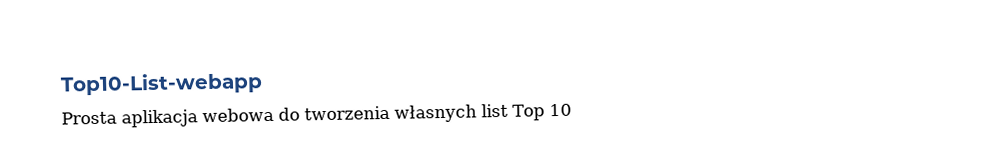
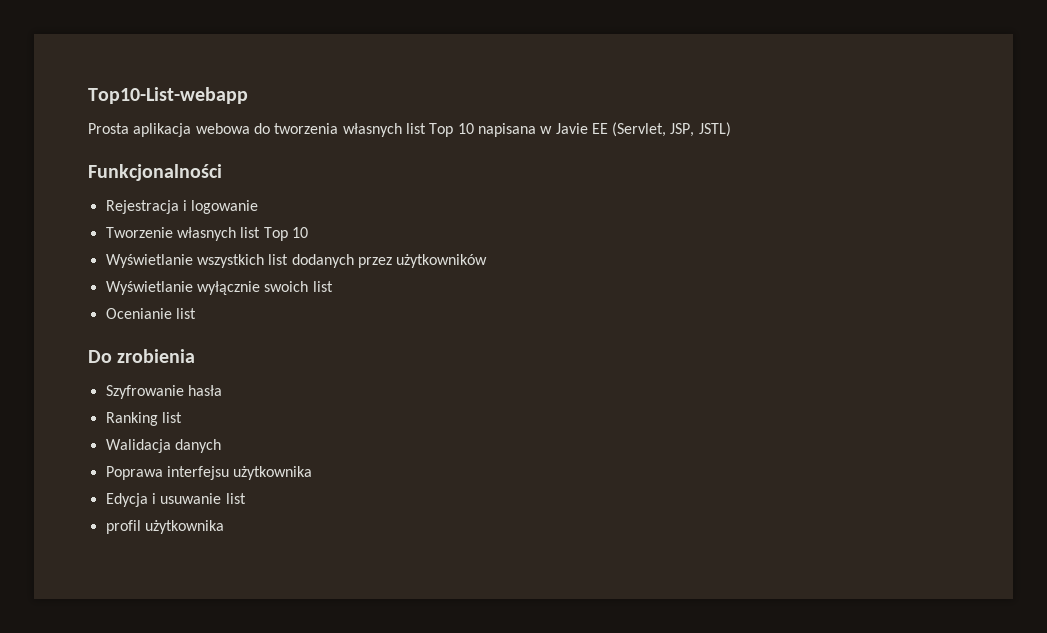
- Prosta aplikacja webowa do tworzenia własnych list Top 10
+ Prosta aplikacja webowa do tworzenia własnych list Top 10 napisana w Javie EE (Servlet, JSP, JSTL)
+ Funkcjonalności
+ Rejestracja i logowanie
+ Tworzenie własnych list Top 10
+ Wyświetlanie wszystkich list dodanych przez użytkowników
+ Wyświetlanie wyłącznie swoich list
+ Ocenianie list
+ Do zrobienia
+ Szyfrowanie hasła
+ Ranking list
+ Walidacja danych
+ Poprawa interfejsu użytkownika
+ Edycja i usuwanie list
+ profil użytkownika

